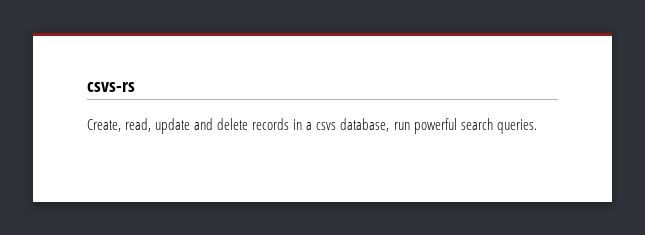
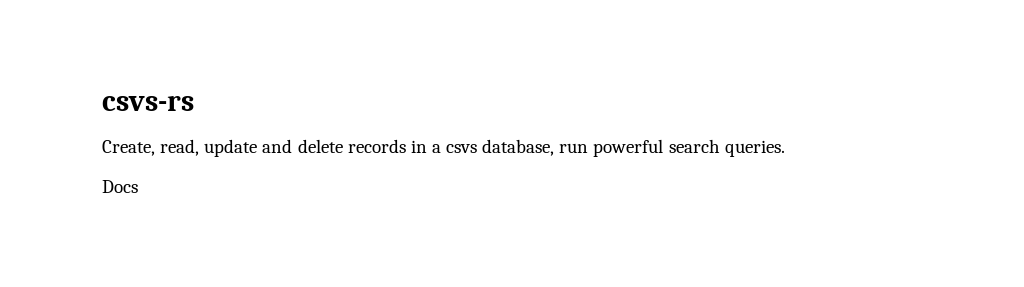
+ Docs

